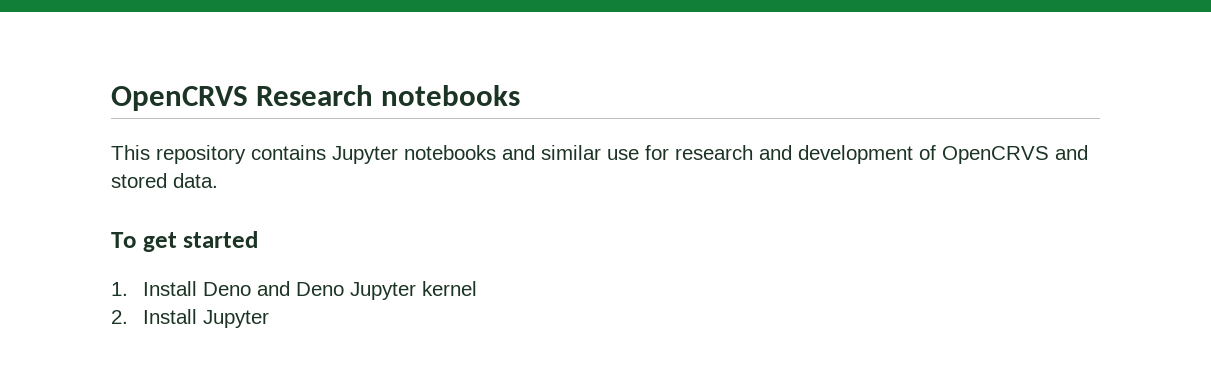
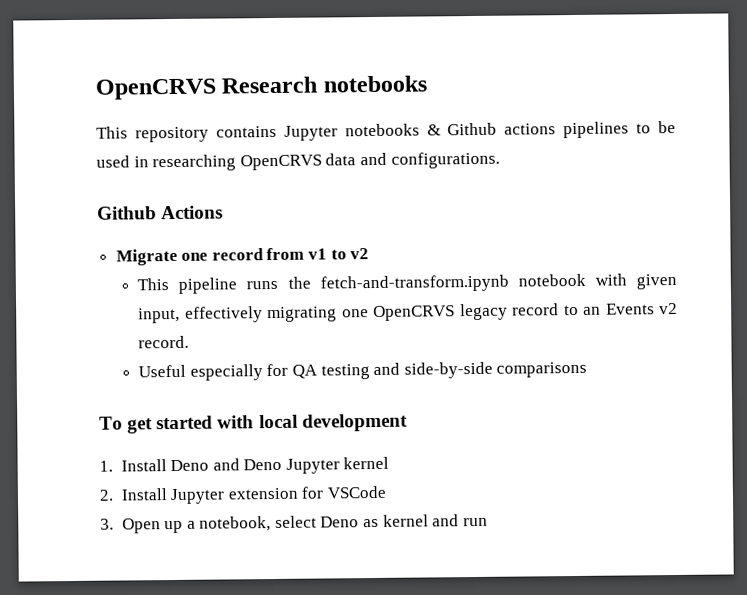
- This repository contains Jupyter notebooks and similar use for research and development of OpenCRVS and stored data.
+ This repository contains Jupyter notebooks & Github actions pipelines to be used in researching OpenCRVS data and configurations.
+ Github Actions
+ Migrate one record from v1 to v2
+ This pipeline runs the fetch-and-transform.ipynb notebook with given input, effectively migrating one OpenCRVS legacy record to an Events v2 record.
+ Useful especially for QA testing and side-by-side comparisons
- To get started
+ To get started with local development
- 2. Install Jupyter
+ 2. Install Jupyter extension for VSCode
+ 3. Open up a notebook, select Deno as kernel and run

